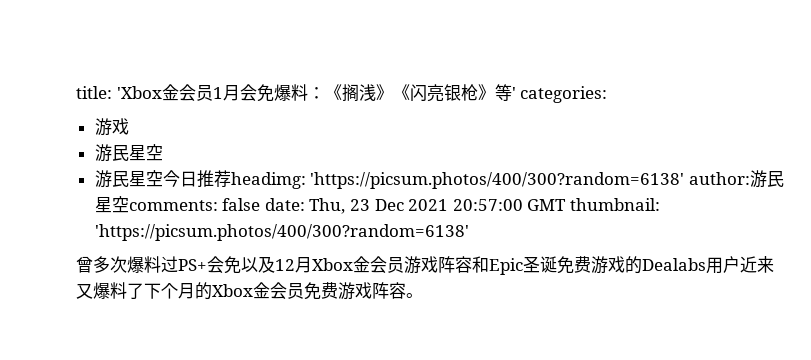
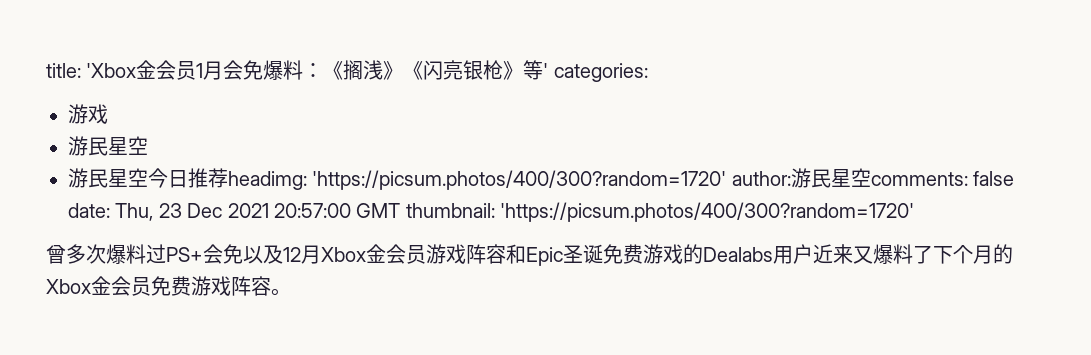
- 游民星空今日推荐headimg: 'https://picsum.photos/400/300?random=6138' author:游民星空comments: false date: Thu, 23 Dec 2021 20:57:00 GMT thumbnail: 'https://picsum.photos/400/300?random=6138'
+ 游民星空今日推荐headimg: 'https://picsum.photos/400/300?random=1720' author:游民星空comments: false date: Thu, 23 Dec 2021 20:57:00 GMT thumbnail: 'https://picsum.photos/400/300?random=1720'

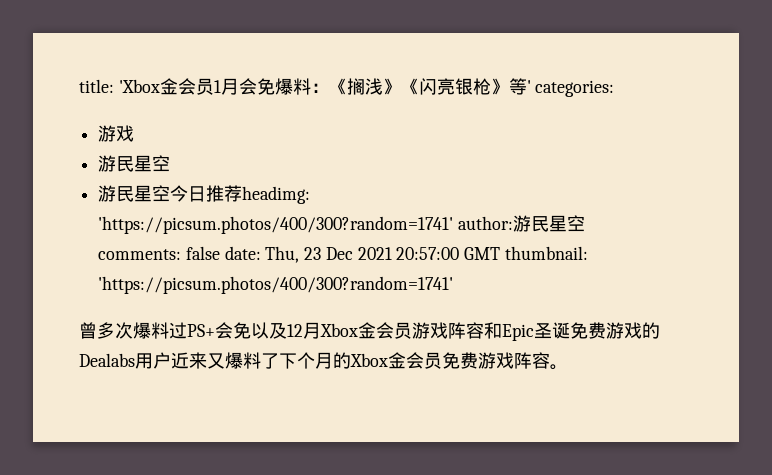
- 游民星空今日推荐headimg: 'https://picsum.photos/400/300?random=1720' author:游民星空comments: false date: Thu, 23 Dec 2021 20:57:00 GMT thumbnail: 'https://picsum.photos/400/300?random=1720'
+ 游民星空今日推荐headimg: 'https://picsum.photos/400/300?random=1741' author:游民星空comments: false date: Thu, 23 Dec 2021 20:57:00 GMT thumbnail: 'https://picsum.photos/400/300?random=1741'

